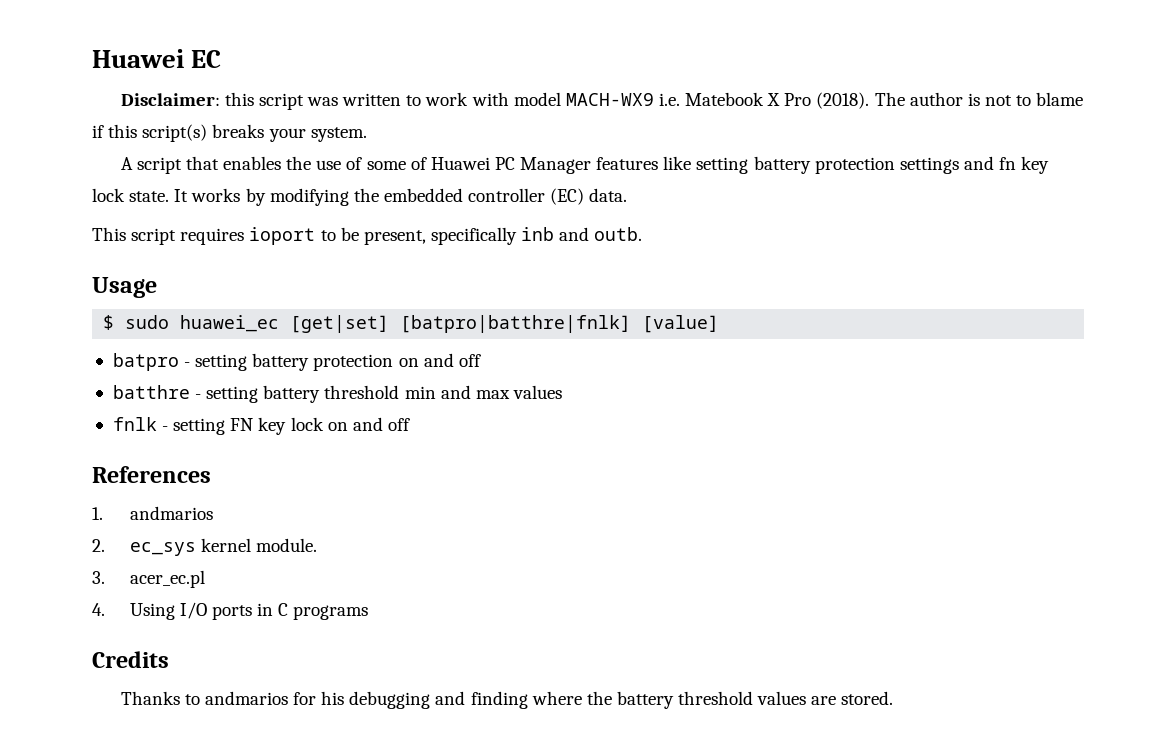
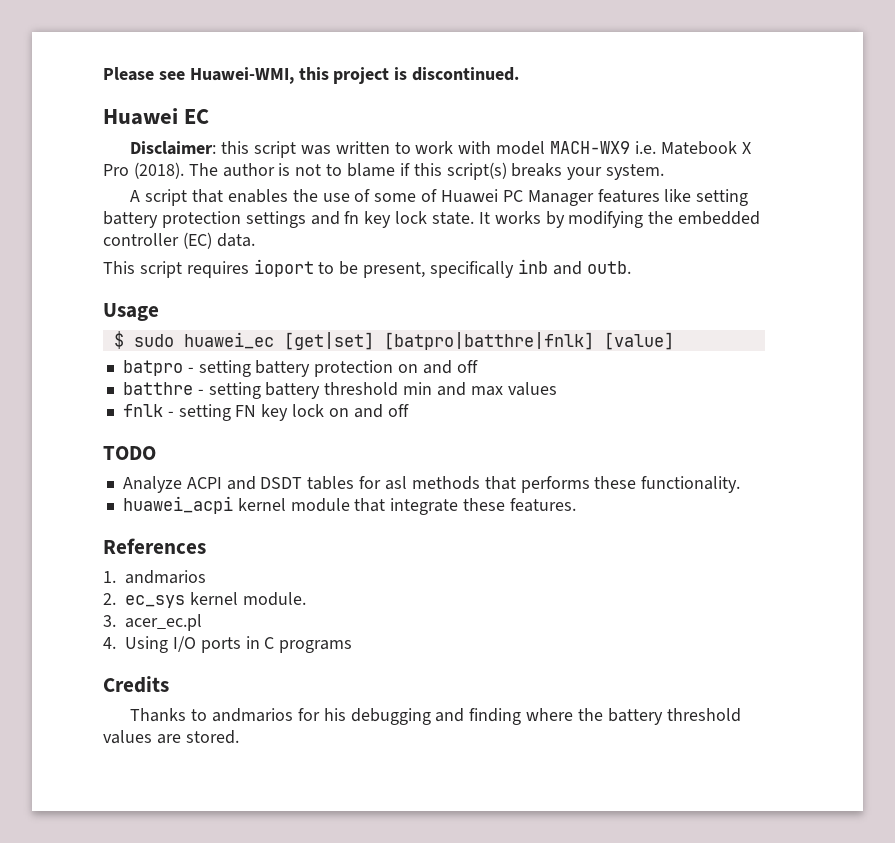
+ Please see Huawei-WMI, this project is discontinued.
+ TODO
+ Analyze ACPI and DSDT tables for asl methods that performs these functionality.
+ huawei_acpi kernel module that integrate these features.

